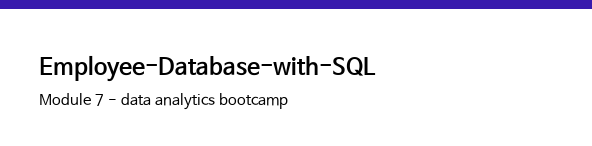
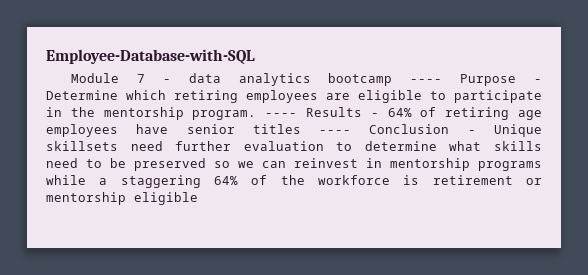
- Module 7 - data analytics bootcamp
+ Module 7 - data analytics bootcamp ---- Purpose - Determine which retiring employees are eligible to participate in the mentorship program. ---- Results - 64% of retiring age employees have senior titles ---- Conclusion - Unique skillsets need further evaluation to determine what skills need to be preserved so we can reinvest in mentorship programs while a staggering 64% of the workforce is retirement or mentorship eligible

